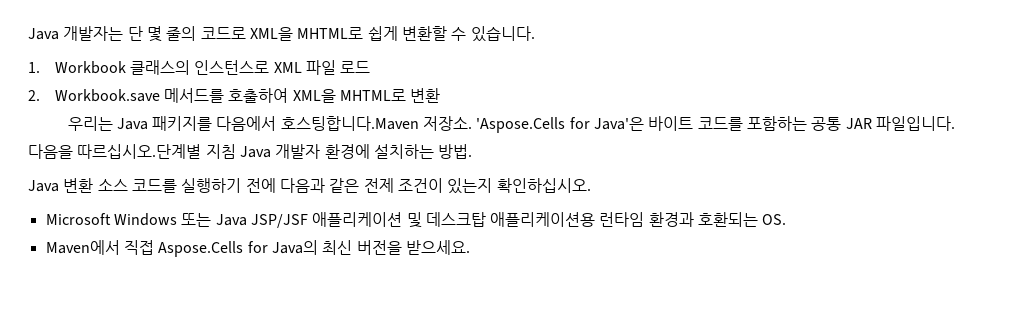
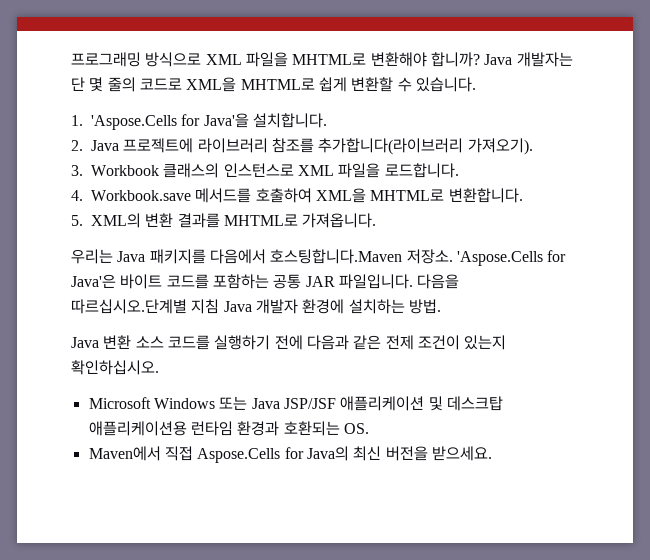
+ 프로그래밍 방식으로 XML 파일을 MHTML로 변환해야 합니까?
- 1. Workbook 클래스의 인스턴스로 XML 파일 로드
- 2. Workbook.save 메서드를 호출하여 XML을 MHTML로 변환
+ 1. 'Aspose.Cells for Java'을 설치합니다.
+ 2. Java 프로젝트에 라이브러리 참조를 추가합니다(라이브러리 가져오기).
+ 3. Workbook 클래스의 인스턴스로 XML 파일을 로드합니다.
+ 4. Workbook.save 메서드를 호출하여 XML을 MHTML로 변환합니다.
+ 5. XML의 변환 결과를 MHTML로 가져옵니다.

